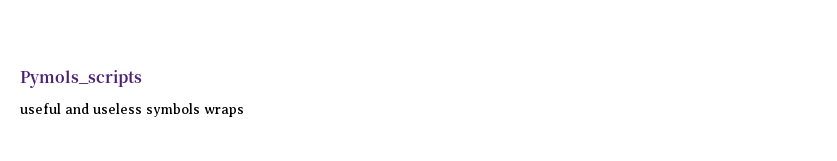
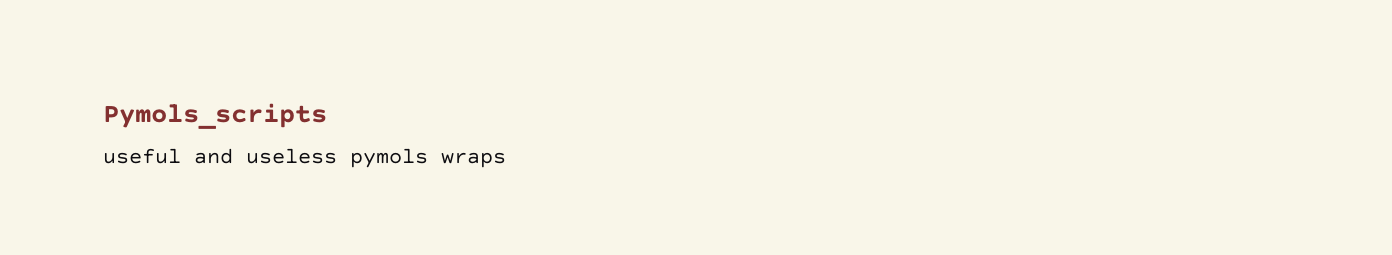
- useful and useless symbols wraps
+ useful and useless pymols wraps

